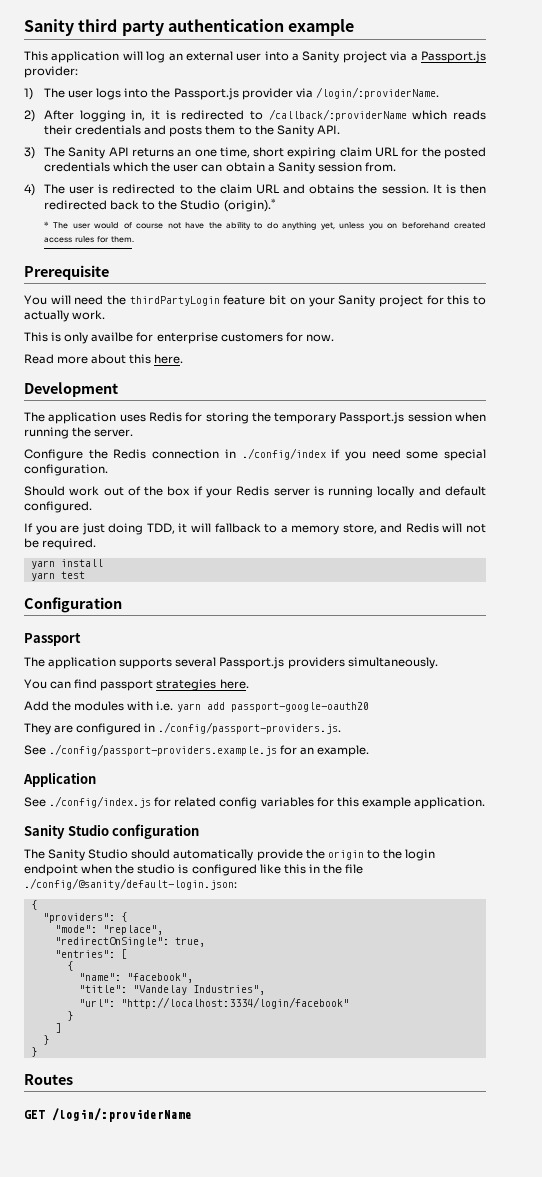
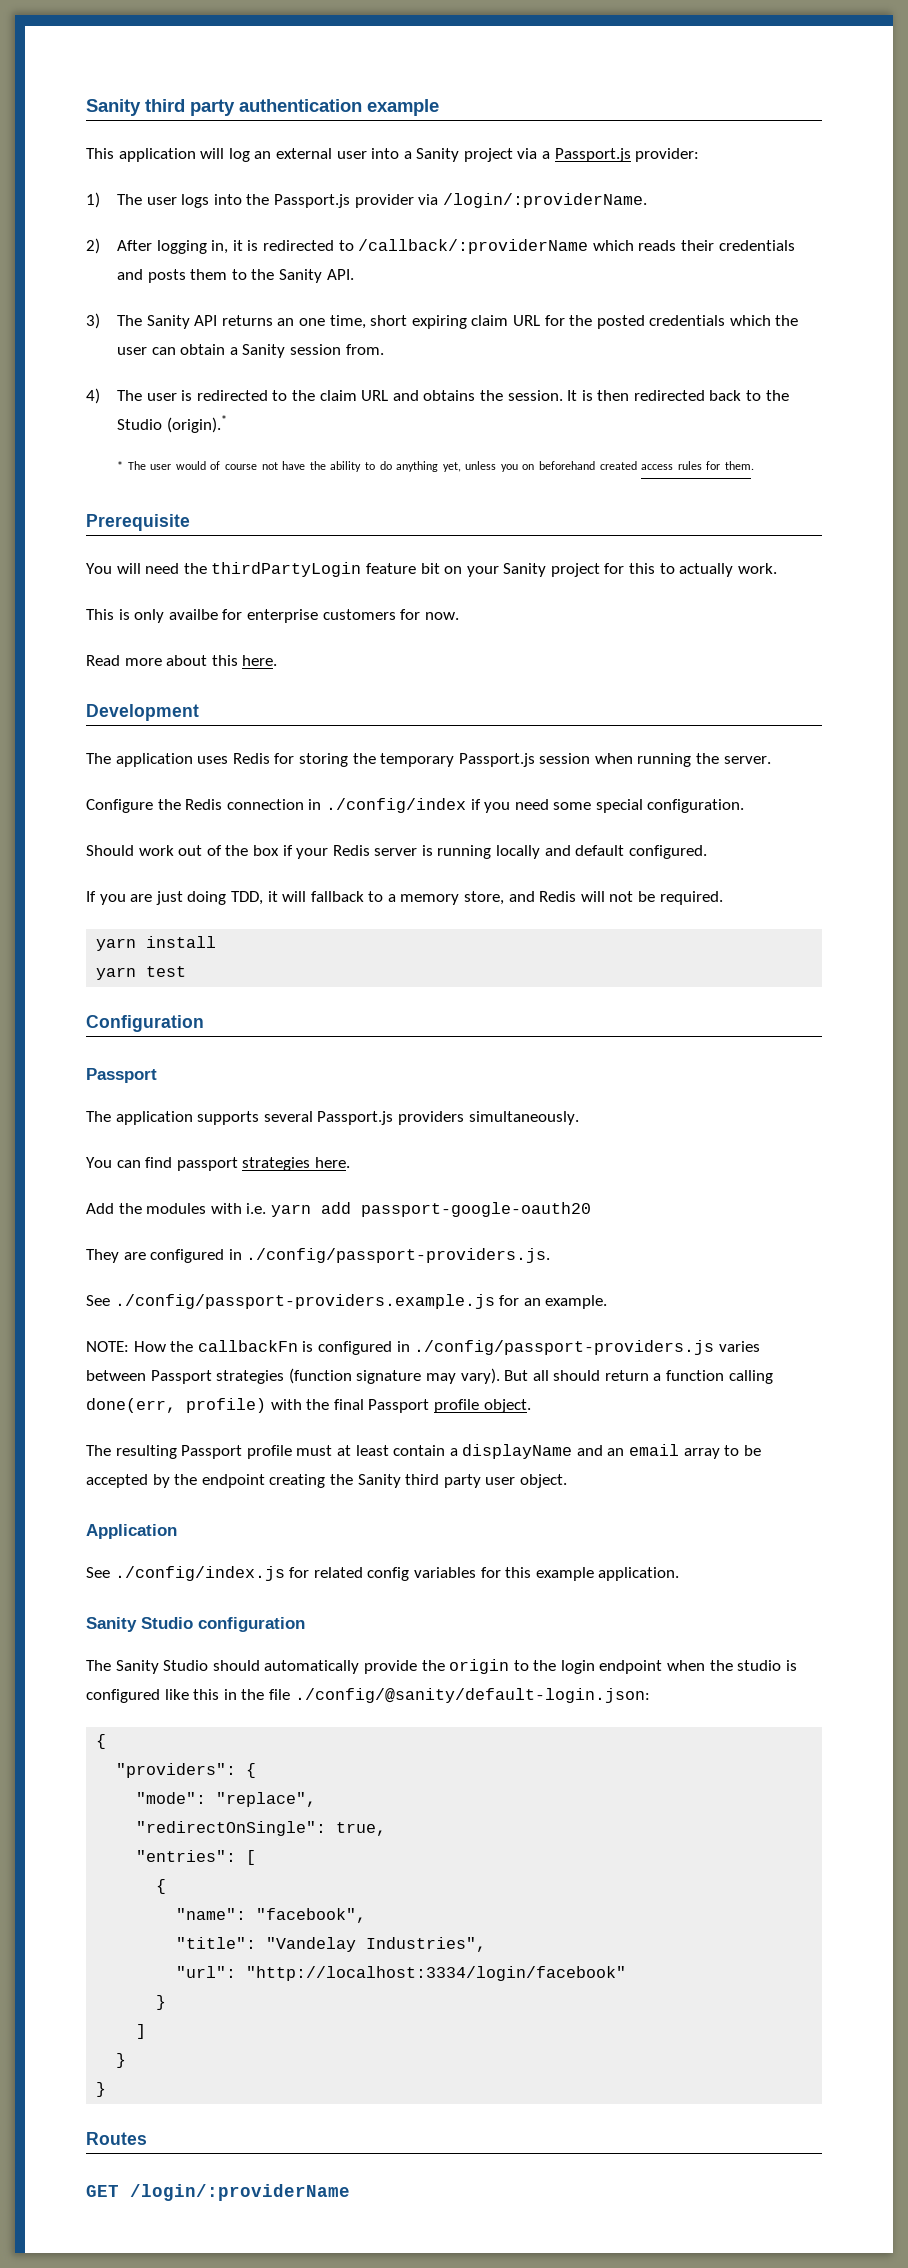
+ NOTE: How the callbackFn is configured in ./config/passport-providers.js varies between Passport strategies (function signature may vary). But all should return a function calling done(err, profile) with the final Passport profile object.
+ The resulting Passport profile must at least contain a displayName and an email array to be accepted by the endpoint creating the Sanity third party user object.

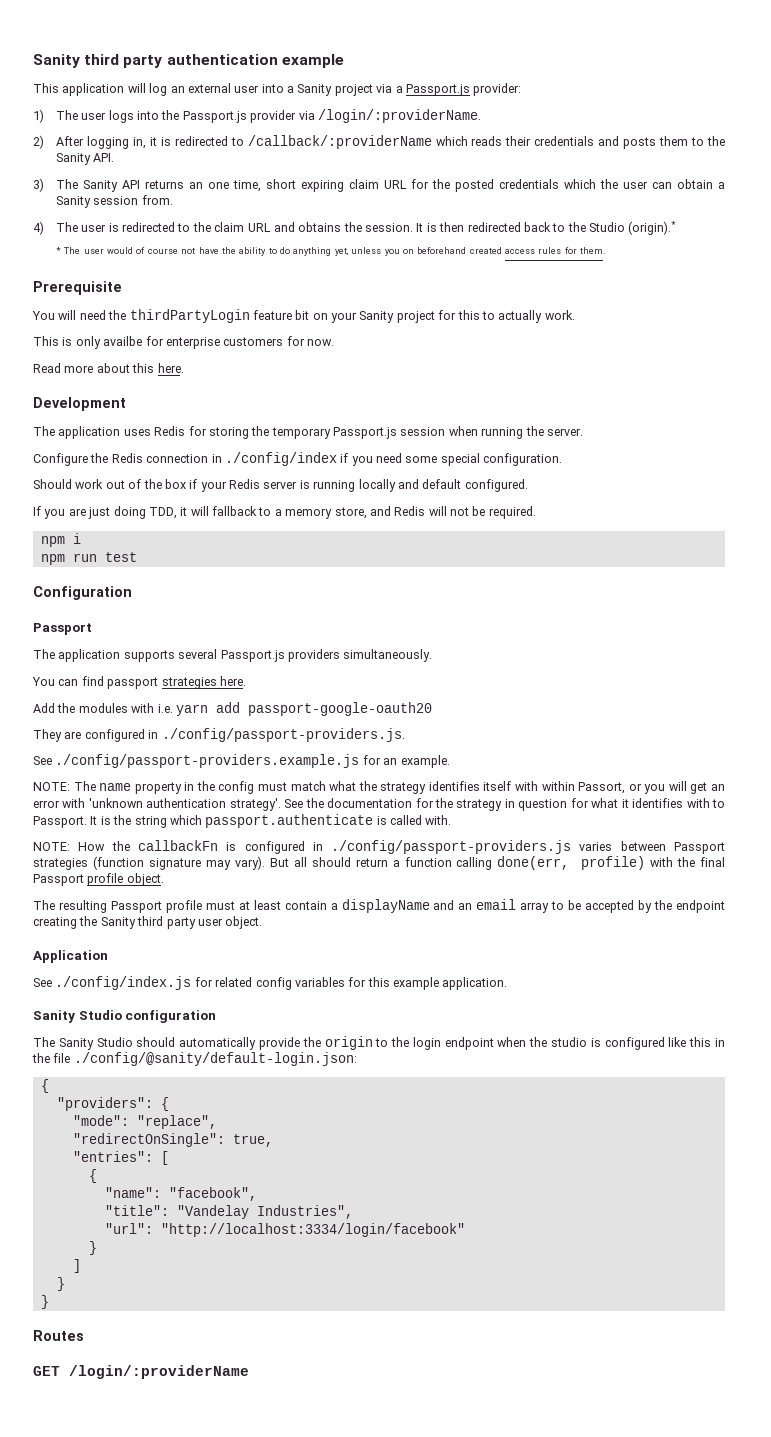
- yarn install
- yarn test
+ npm i
+ npm run test
+ NOTE: The name property in the config must match what the strategy identifies itself with within Passort, or you will get an error with 'unknown authentication strategy'. See the documentation for the strategy in question for what it identifies with to Passport. It is the string which passport.authenticate is called with.

